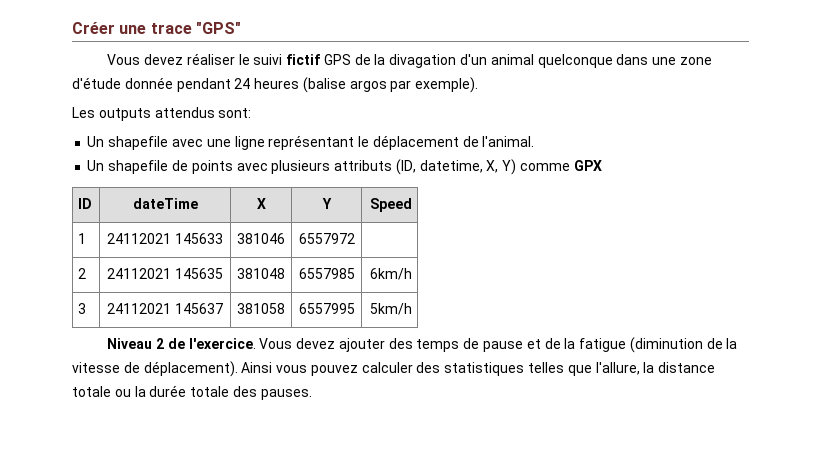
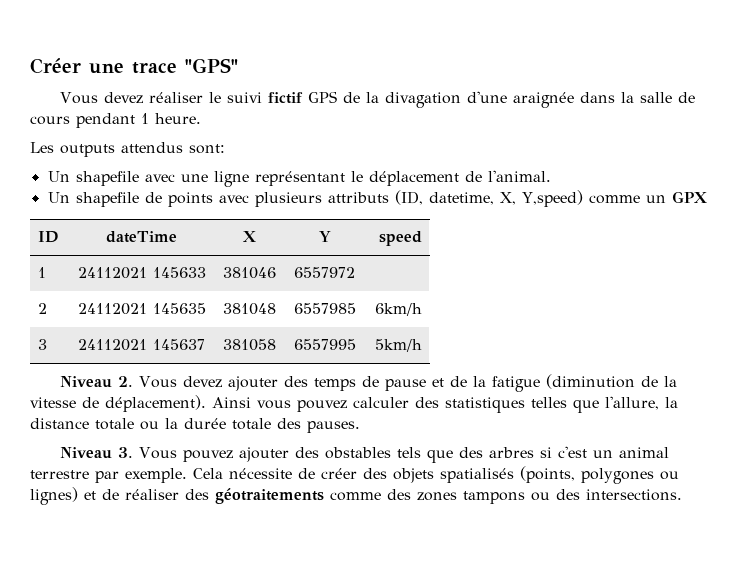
- Vous devez réaliser le suivi fictif GPS de la divagation d'un animal quelconque dans une zone d'étude donnée pendant 24 heures (balise argos par exemple).
+ Vous devez réaliser le suivi fictif GPS de la divagation d'une araignée dans la salle de cours pendant 1 heure.
- Un shapefile de points avec plusieurs attributs (ID, datetime, X, Y) comme GPX
+ Un shapefile de points avec plusieurs attributs (ID, datetime, X, Y,speed) comme un GPX
- ID | dateTime | X | Y | Speed
+ ID | dateTime | X | Y | speed
- Niveau 2 de l'exercice. Vous devez ajouter des temps de pause et de la fatigue (diminution de la vitesse de déplacement).
+ Niveau 2. Vous devez ajouter des temps de pause et de la fatigue (diminution de la vitesse de déplacement).
+ Niveau 3. Vous pouvez ajouter des obstables tels que des arbres si c'est un animal terrestre par exemple. Cela nécessite de créer des objets spatialisés (points, polygones ou lignes) et de réaliser des géotraitements comme des zones tampons ou des intersections.

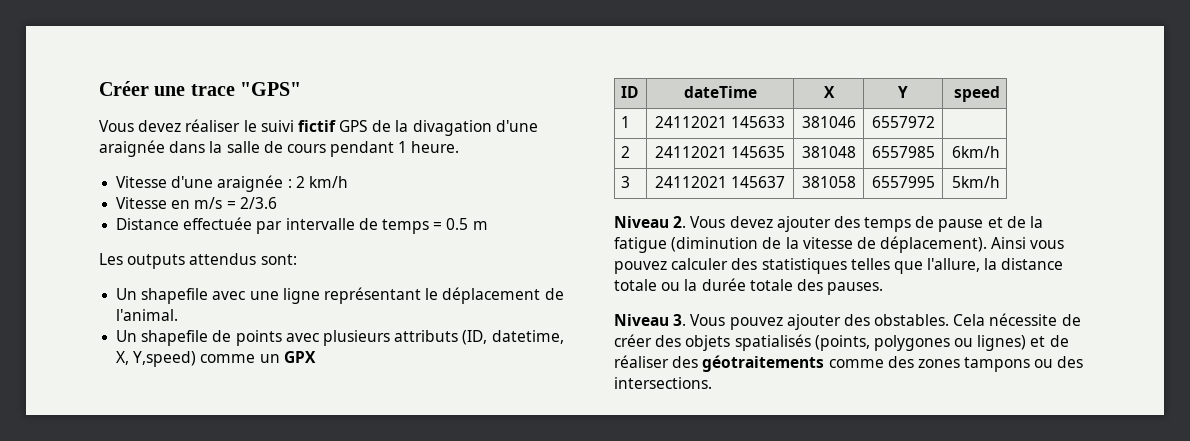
+ Vitesse d'une araignée : 2 km/h
+ Vitesse en m/s = 2/3.6
+ Distance effectuée par intervalle de temps = 0.5 m
- Niveau 3. Vous pouvez ajouter des obstables tels que des arbres si c'est un animal terrestre par exemple.
+ Niveau 3. Vous pouvez ajouter des obstables.

